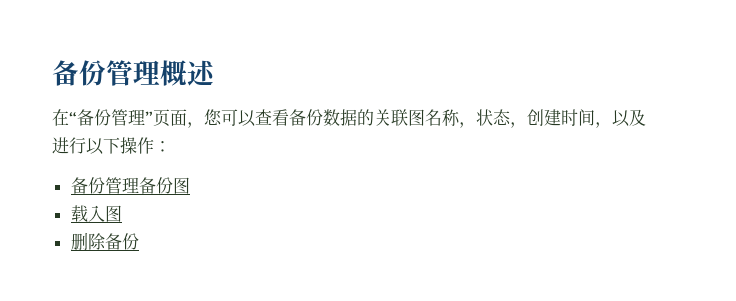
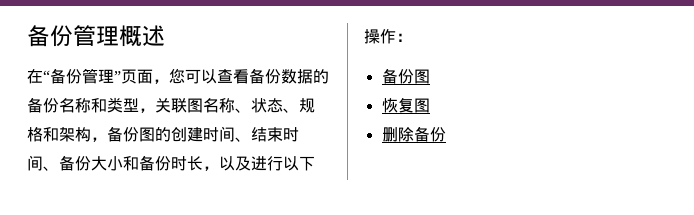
- 在“备份管理”页面，您可以查看备份数据的关联图名称，状态，创建时间，以及进行以下操作：
- 备份管理备份图
- 载入图
+ 在“备份管理”页面，您可以查看备份数据的备份名称和类型，关联图名称、状态、规格和架构，备份图的创建时间、结束时间、备份大小和备份时长，以及进行以下操作：
+ 备份图
+ 恢复图

